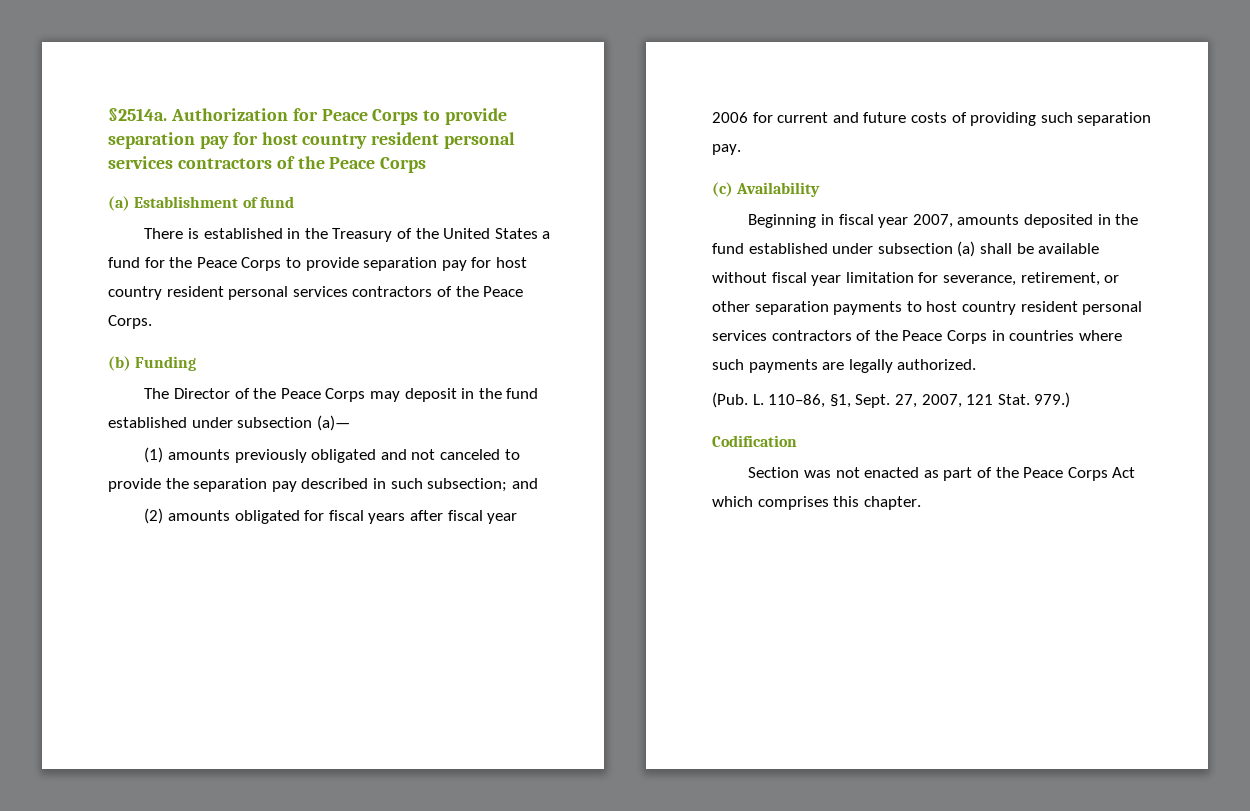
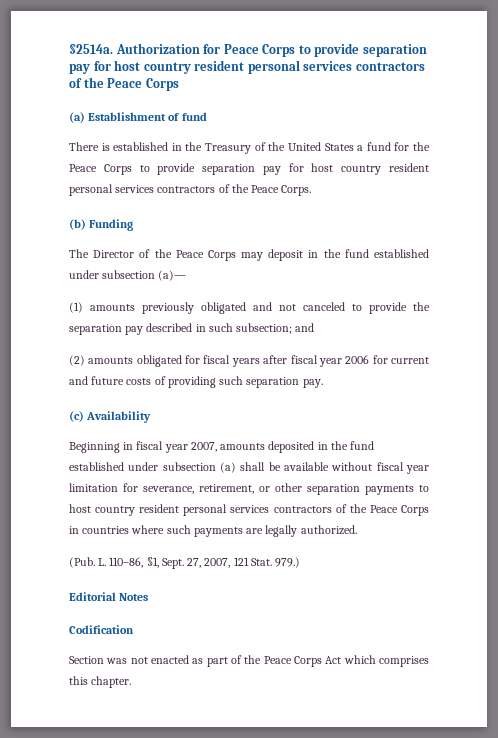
+ Editorial Notes

